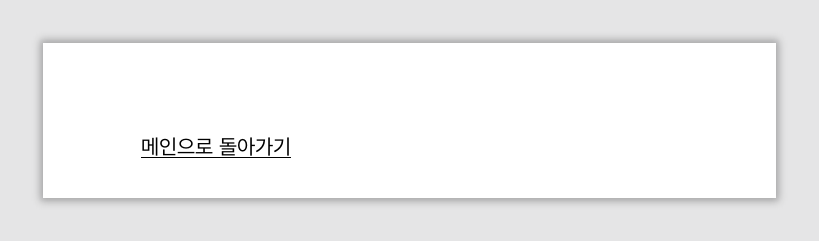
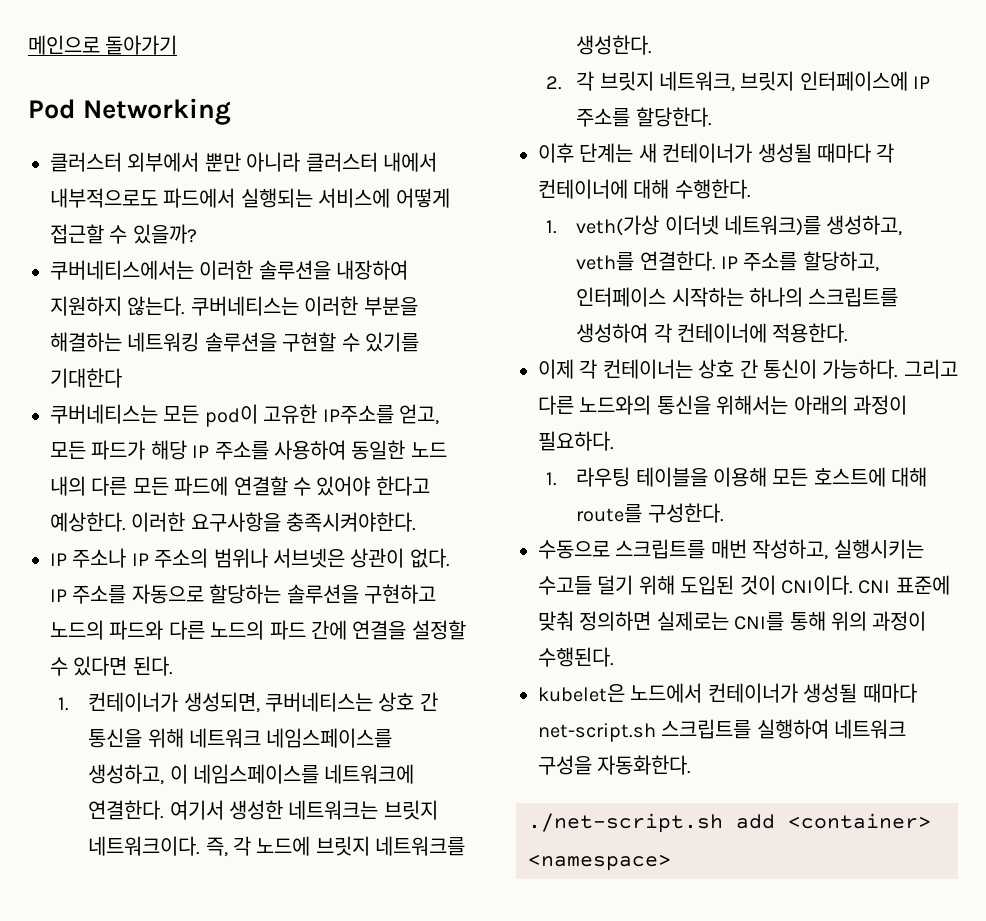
+ Pod Networking
+ 클러스터 외부에서 뿐만 아니라 클러스터 내에서 내부적으로도 파드에서 실행되는 서비스에 어떻게 접근할 수 있을까?
+ 쿠버네티스에서는 이러한 솔루션을 내장하여 지원하지 않는다. 쿠버네티스는 이러한 부분을 해결하는 네트워킹 솔루션을 구현할 수 있기를 기대한다
+ 쿠버네티스는 모든 pod이 고유한 IP주소를 얻고, 모든 파드가 해당 IP 주소를 사용하여 동일한 노드 내의 다른 모든 파드에 연결할 수 있어야 한다고 예상한다. 이러한 요구사항을 충족시켜야한다.
+ IP 주소나 IP 주소의 범위나 서브넷은 상관이 없다. IP 주소를 자동으로 할당하는 솔루션을 구현하고 노드의 파드와 다른 노드의 파드 간에 연결을 설정할 수 있다면 된다.
+ 1. 컨테이너가 생성되면, 쿠버네티스는 상호 간 통신을 위해 네트워크 네임스페이스를 생성하고, 이 네임스페이스를 네트워크에 연결한다. 여기서 생성한 네트워크는 브릿지 네트워크이다. 즉, 각 노드에 브릿지 네트워크를 생성한다.
+ 2. 각 브릿지 네트워크, 브릿지 인터페이스에 IP 주소를 할당한다.
+ 이후 단계는 새 컨테이너가 생성될 때마다 각 컨테이너에 대해 수행한다.
+ 1. veth(가상 이더넷 네트워크)를 생성하고, veth를 연결한다. IP 주소를 할당하고, 인터페이스 시작하는 하나의 스크립트를 생성하여 각 컨테이너에 적용한다.
+ 이제 각 컨테이너는 상호 간 통신이 가능하다. 그리고 다른 노드와의 통신을 위해서는 아래의 과정이 필요하다.
+ 1. 라우팅 테이블을 이용해 모든 호스트에 대해 route를 구성한다.
+ 수동으로 스크립트를 매번 작성하고, 실행시키는 수고들 덜기 위해 도입된 것이 CNI이다. CNI 표준에 맞춰 정의하면 실제로는 CNI를 통해 위의 과정이 수행된다.
+ kubelet은 노드에서 컨테이너가 생성될 때마다 net-script.sh 스크립트를 실행하여 네트워크 구성을 자동화한다.
+ ./net-script.sh add <container> <namespace>

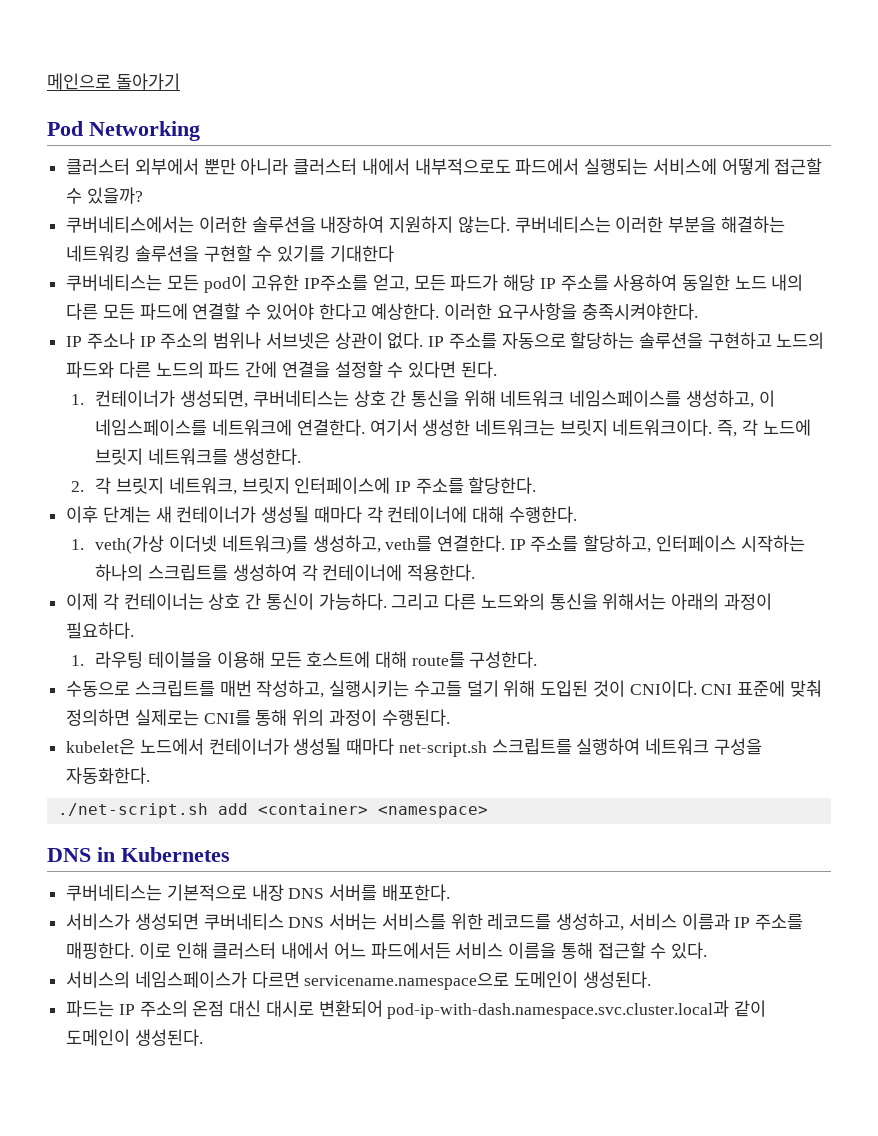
+ DNS in Kubernetes
+ 쿠버네티스는 기본적으로 내장 DNS 서버를 배포한다.
+ 서비스가 생성되면 쿠버네티스 DNS 서버는 서비스를 위한 레코드를 생성하고, 서비스 이름과 IP 주소를 매핑한다. 이로 인해 클러스터 내에서 어느 파드에서든 서비스 이름을 통해 접근할 수 있다.
+ 서비스의 네임스페이스가 다르면 servicename.namespace으로 도메인이 생성된다.
+ 파드는 IP 주소의 온점 대신 대시로 변환되어 pod-ip-with-dash.namespace.svc.cluster.local과 같이 도메인이 생성된다.

